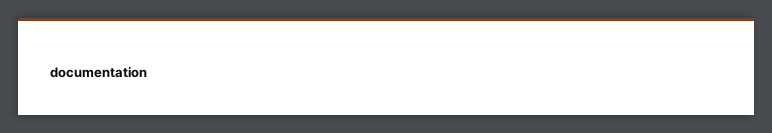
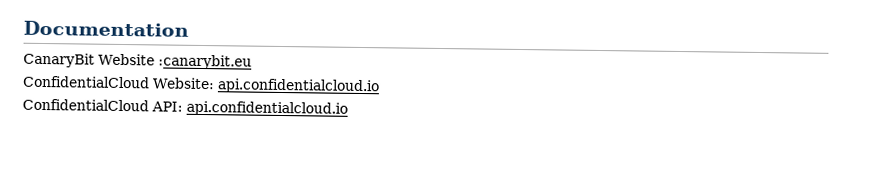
- documentation
+ Documentation
+ CanaryBit Website :canarybit.eu
+ ConfidentialCloud Website: api.confidentialcloud.io
+ ConfidentialCloud API: api.confidentialcloud.io

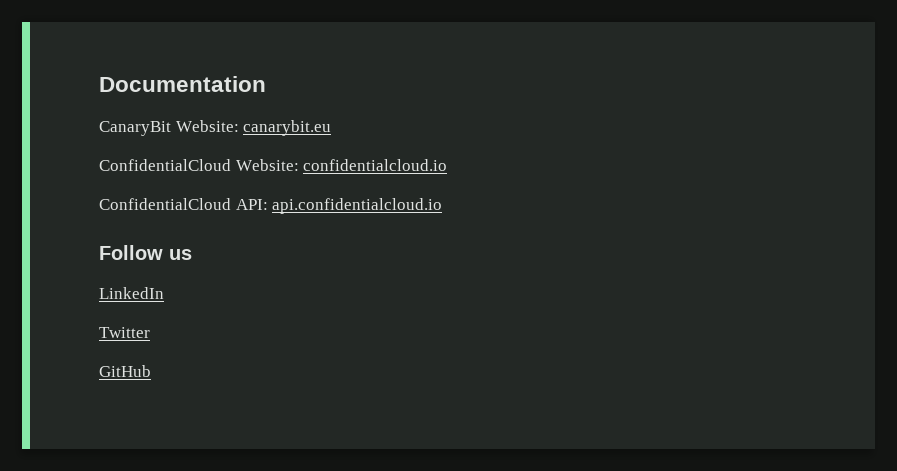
- CanaryBit Website :canarybit.eu
+ CanaryBit Website: canarybit.eu
- ConfidentialCloud Website: api.confidentialcloud.io
+ ConfidentialCloud Website: confidentialcloud.io
+ Follow us
+ LinkedIn
+ Twitter
+ GitHub

